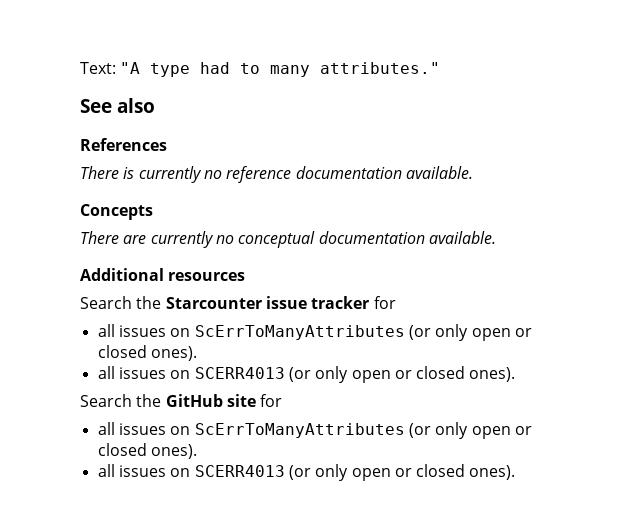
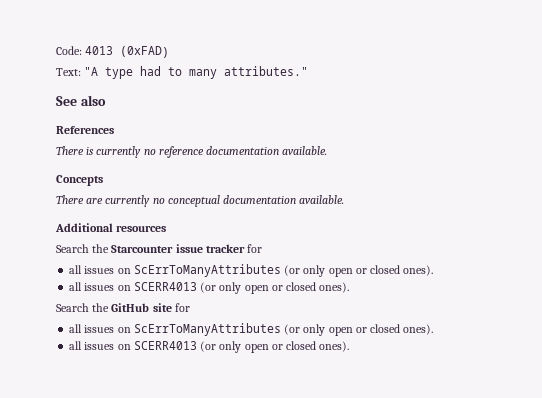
+ Code: 4013 (0xFAD)

